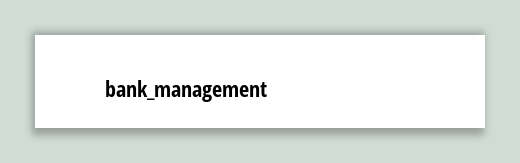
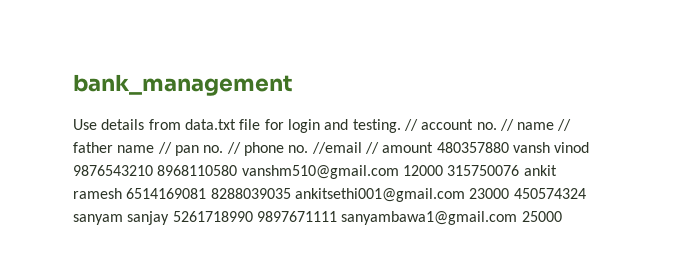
+ Use details from data.txt file for login and testing. // account no. // name // father name // pan no. // phone no. //email // amount 480357880 vansh vinod 9876543210 8968110580 vanshm510@gmail.com 12000 315750076 ankit ramesh 6514169081 8288039035 ankitsethi001@gmail.com 23000 450574324 sanyam sanjay 5261718990 9897671111 sanyambawa1@gmail.com 25000

